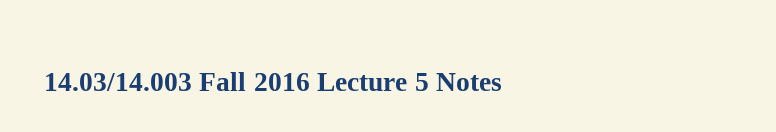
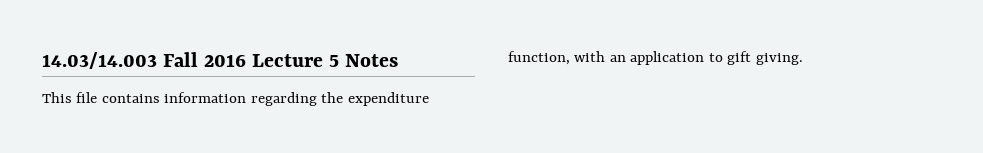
+ This file contains information regarding the expenditure function, with an application to gift giving.

